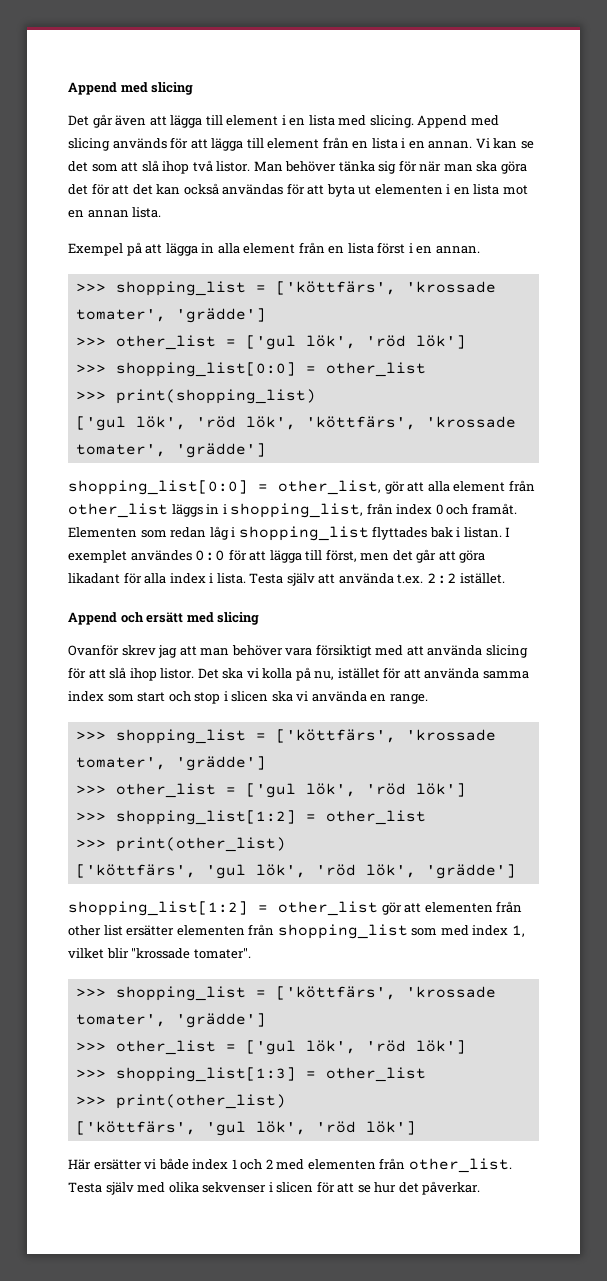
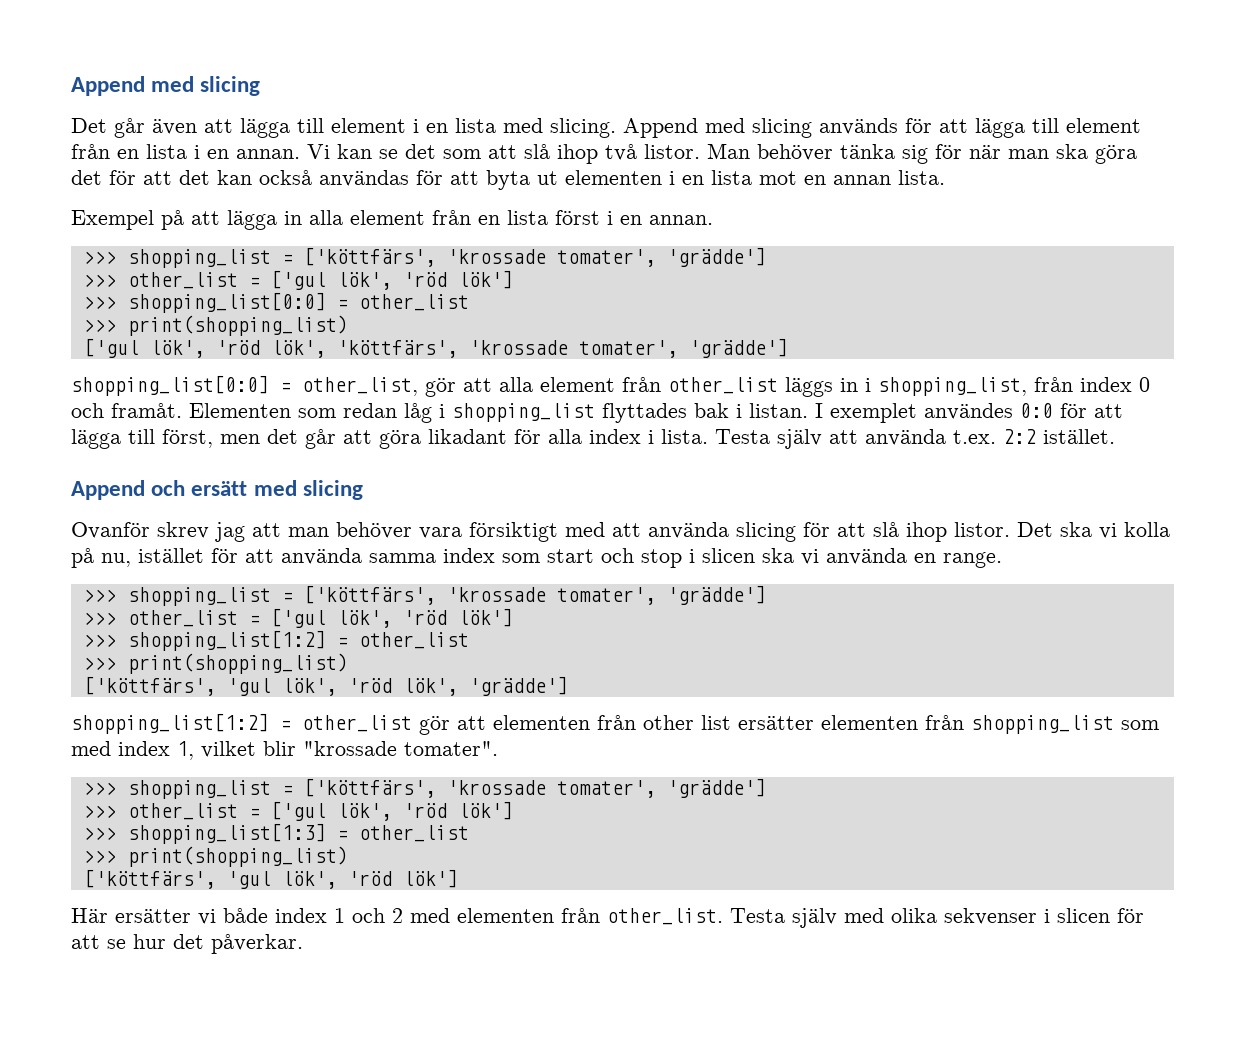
  >>> shopping_list[1:2] = other_list
- >>> print(other_list)
+ >>> print(shopping_list)
  >>> shopping_list[1:3] = other_list
- >>> print(other_list)
+ >>> print(shopping_list)

